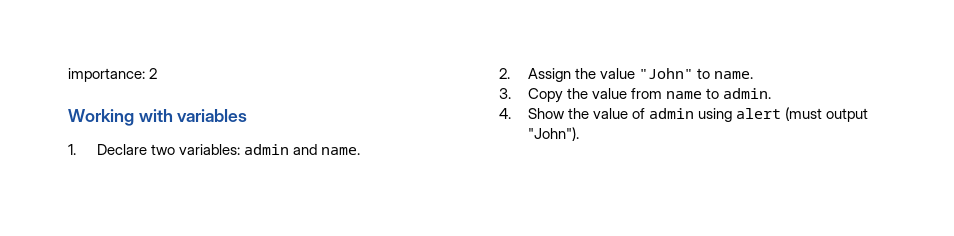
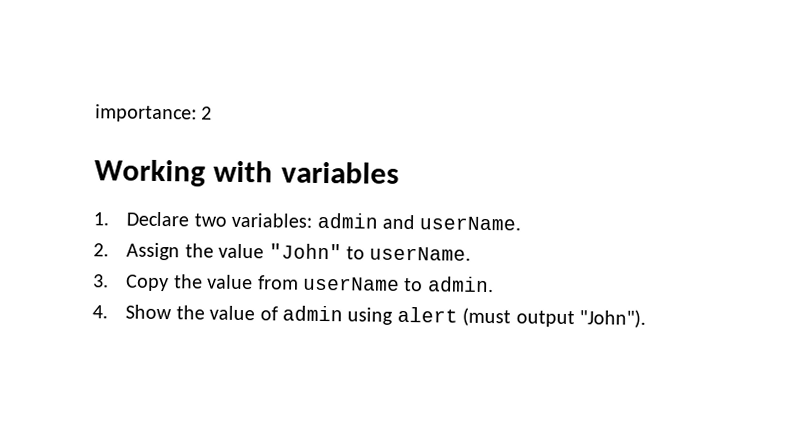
- 1. Declare two variables: admin and name.
+ 1. Declare two variables: admin and userName.
- 2. Assign the value "John" to name.
+ 2. Assign the value "John" to userName.
- 3. Copy the value from name to admin.
+ 3. Copy the value from userName to admin.

